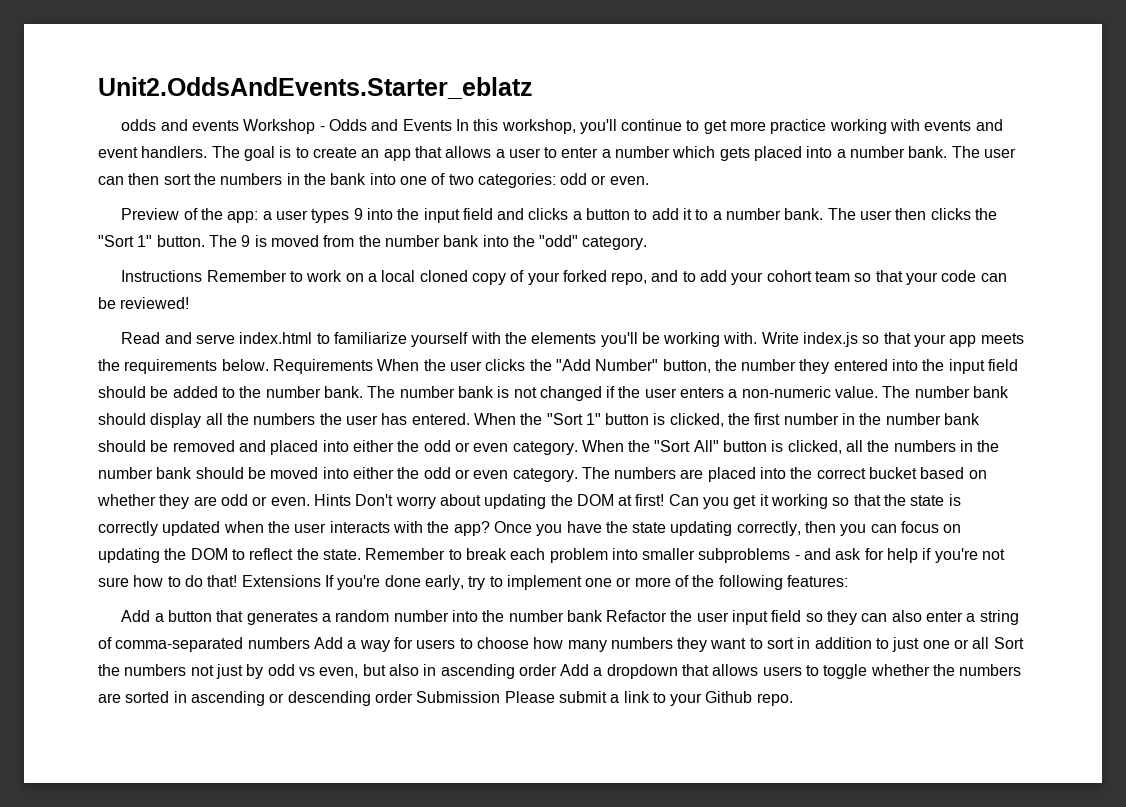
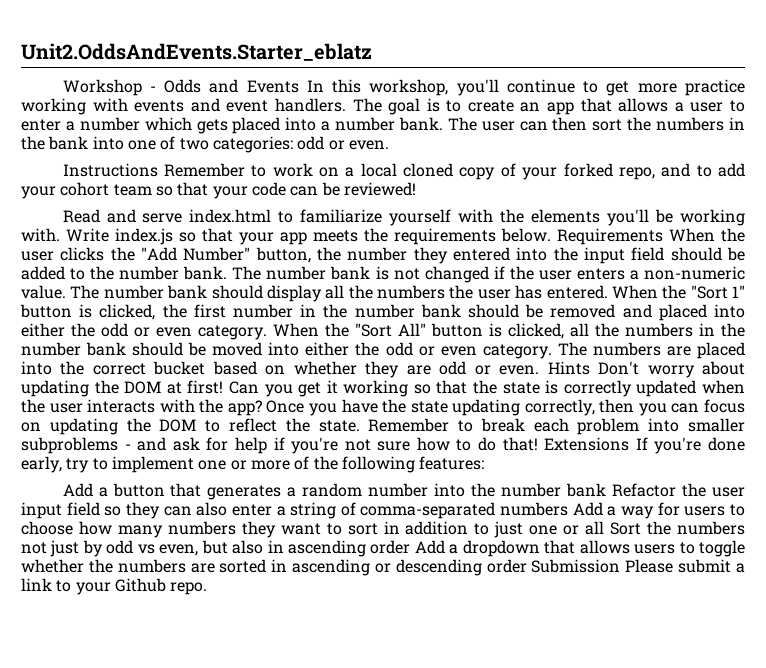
- odds and events Workshop - Odds and Events In this workshop, you'll continue to get more practice working with events and event handlers.
+ Workshop - Odds and Events In this workshop, you'll continue to get more practice working with events and event handlers.
- Preview of the app: a user types 9 into the input field and clicks a button to add it to a number bank. The user then clicks the "Sort 1" button. The 9 is moved from the number bank into the "odd" category.

